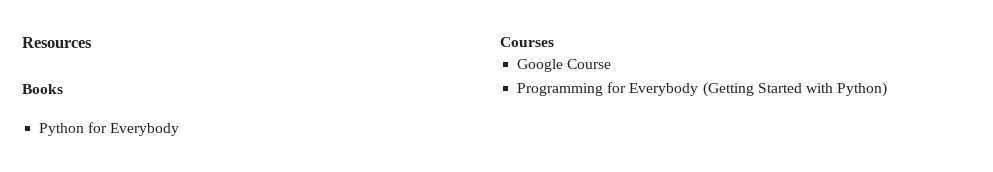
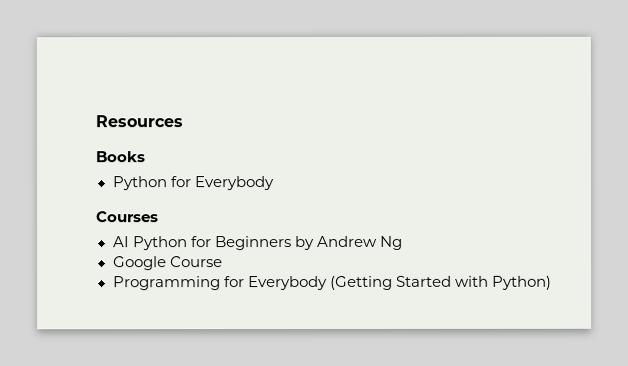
+ AI Python for Beginners by Andrew Ng

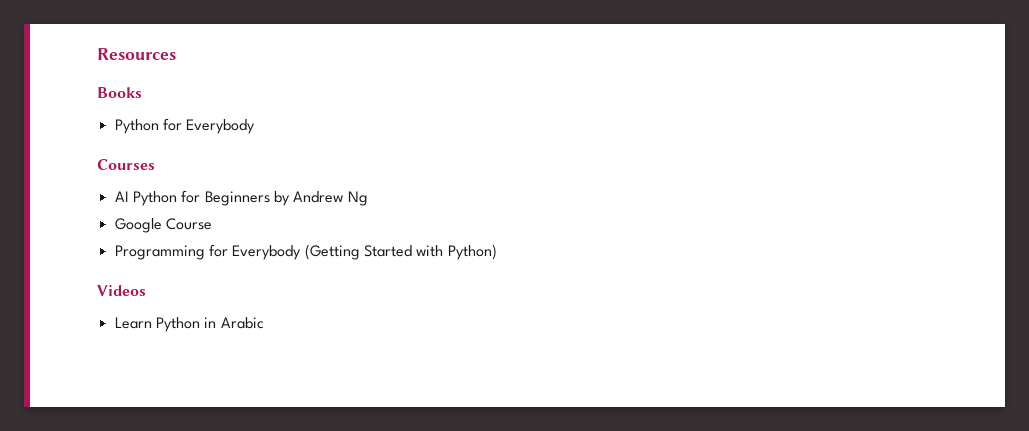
+ Videos
+ Learn Python in Arabic

